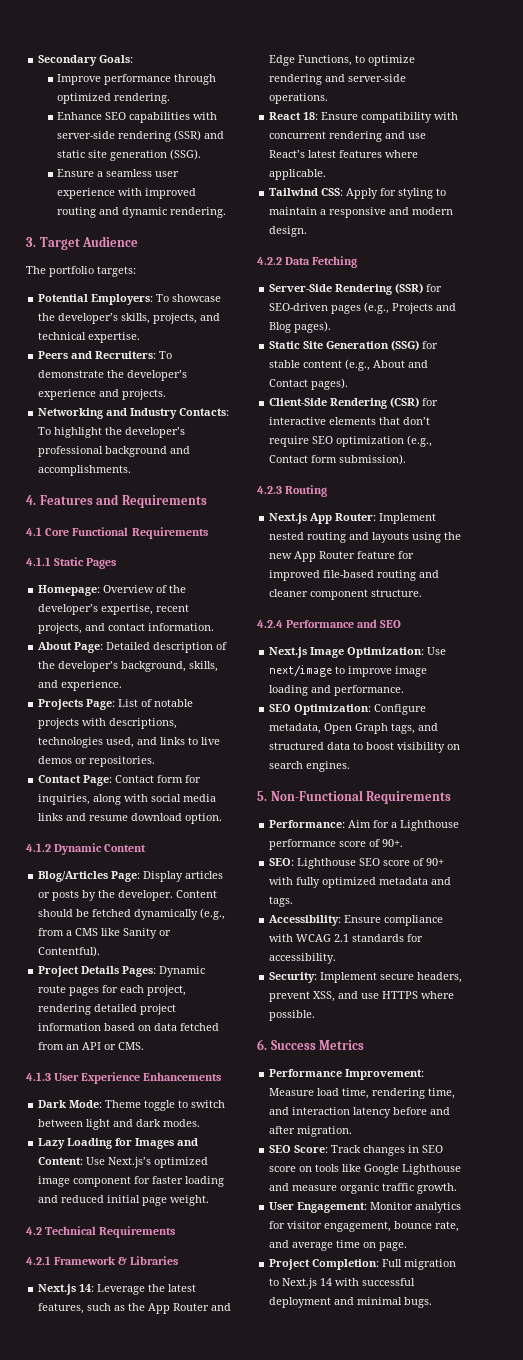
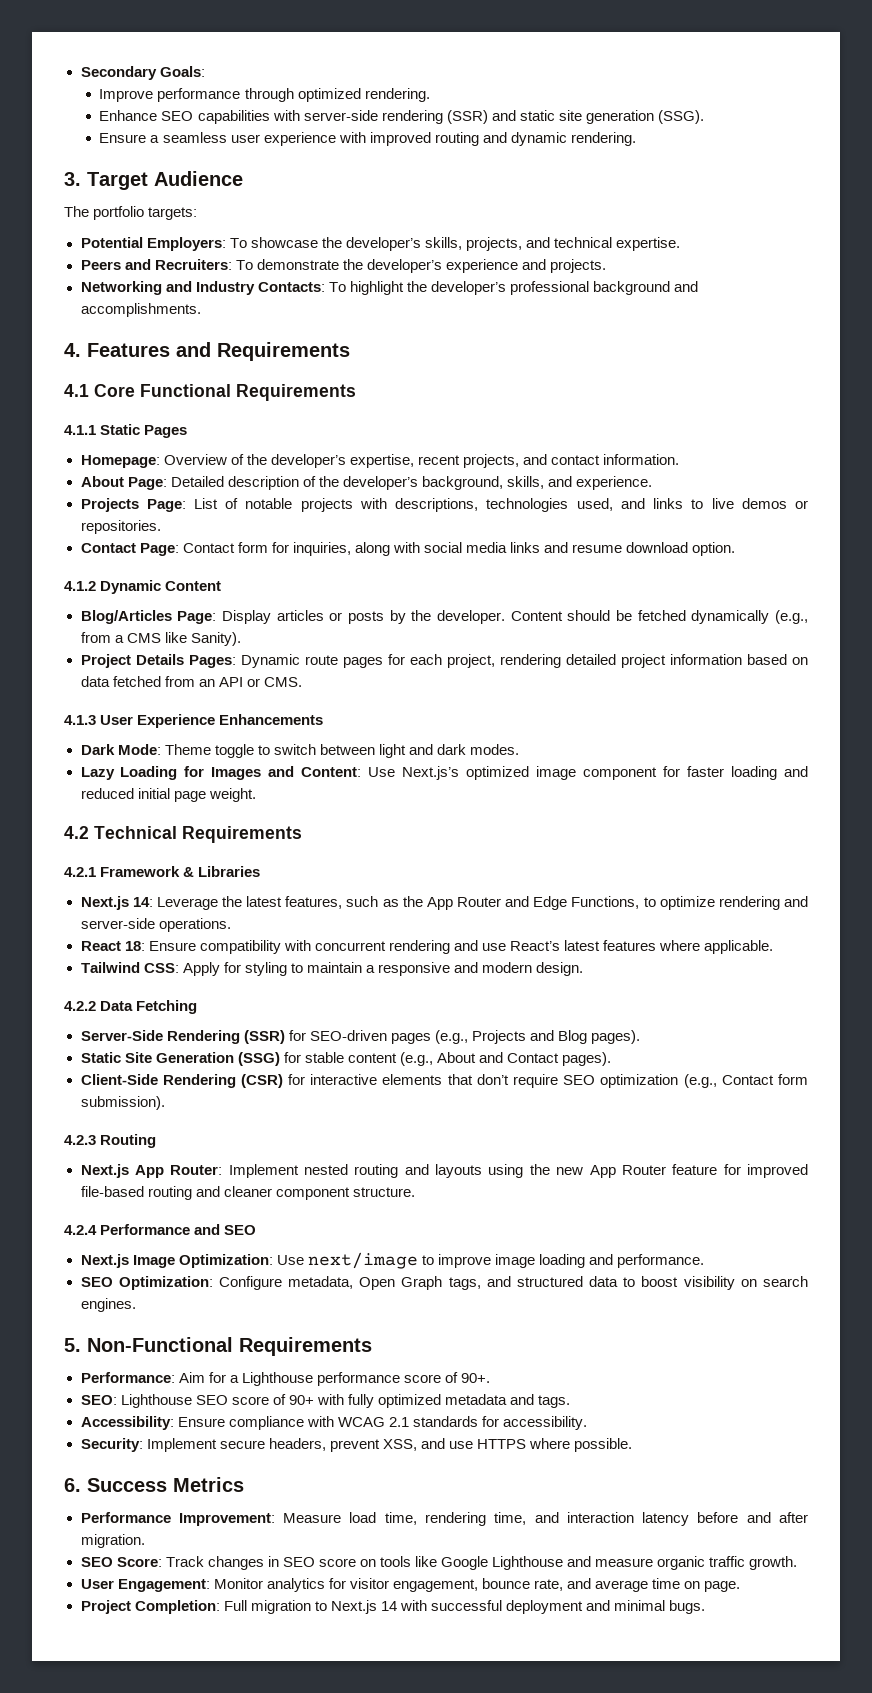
- Content should be fetched dynamically (e.g., from a CMS like Sanity or Contentful).
+ Content should be fetched dynamically (e.g., from a CMS like Sanity).

